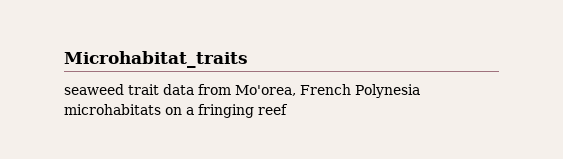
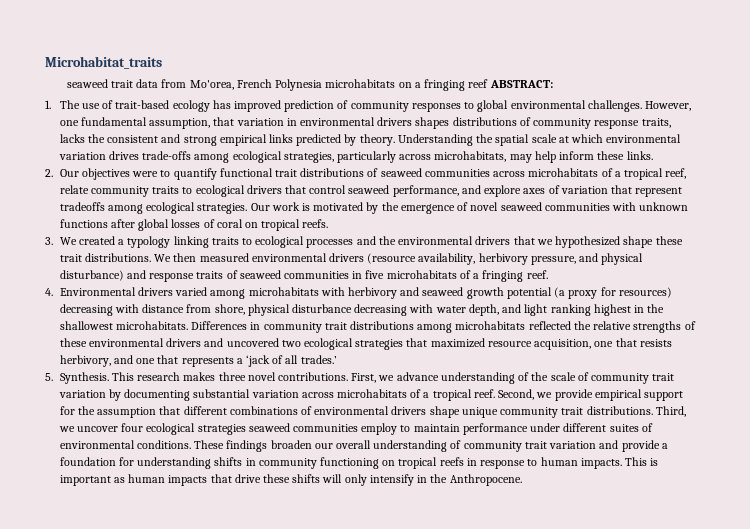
- seaweed trait data from Mo'orea, French Polynesia microhabitats on a fringing reef
+ seaweed trait data from Mo'orea, French Polynesia microhabitats on a fringing reef ABSTRACT:
+ 1. The use of trait-based ecology has improved prediction of community responses to global environmental challenges. However, one fundamental assumption, that variation in environmental drivers shapes distributions of community response traits, lacks the consistent and strong empirical links predicted by theory. Understanding the spatial scale at which environmental variation drives trade-offs among ecological strategies, particularly across microhabitats, may help inform these links.
+ 2. Our objectives were to quantify functional trait distributions of seaweed communities across microhabitats of a tropical reef, relate community traits to ecological drivers that control seaweed performance, and explore axes of variation that represent tradeoffs among ecological strategies. Our work is motivated by the emergence of novel seaweed communities with unknown functions after global losses of coral on tropical reefs.
+ 3. We created a typology linking traits to ecological processes and the environmental drivers that we hypothesized shape these trait distributions. We then measured environmental drivers (resource availability, herbivory pressure, and physical disturbance) and response traits of seaweed communities in five microhabitats of a fringing reef.
+ 4. Environmental drivers varied among microhabitats with herbivory and seaweed growth potential (a proxy for resources) decreasing with distance from shore, physical disturbance decreasing with water depth, and light ranking highest in the shallowest microhabitats. Differences in community trait distributions among microhabitats reflected the relative strengths of these environmental drivers and uncovered two ecological strategies that maximized resource acquisition, one that resists herbivory, and one that represents a ‘jack of all trades.’
+ 5. Synthesis. This research makes three novel contributions. First, we advance understanding of the scale of community trait variation by documenting substantial variation across microhabitats of a tropical reef. Second, we provide empirical support for the assumption that different combinations of environmental drivers shape unique community trait distributions. Third, we uncover four ecological strategies seaweed communities employ to maintain performance under different suites of environmental conditions. These findings broaden our overall understanding of community trait variation and provide a foundation for understanding shifts in community functioning on tropical reefs in response to human impacts. This is important as human impacts that drive these shifts will only intensify in the Anthropocene.

